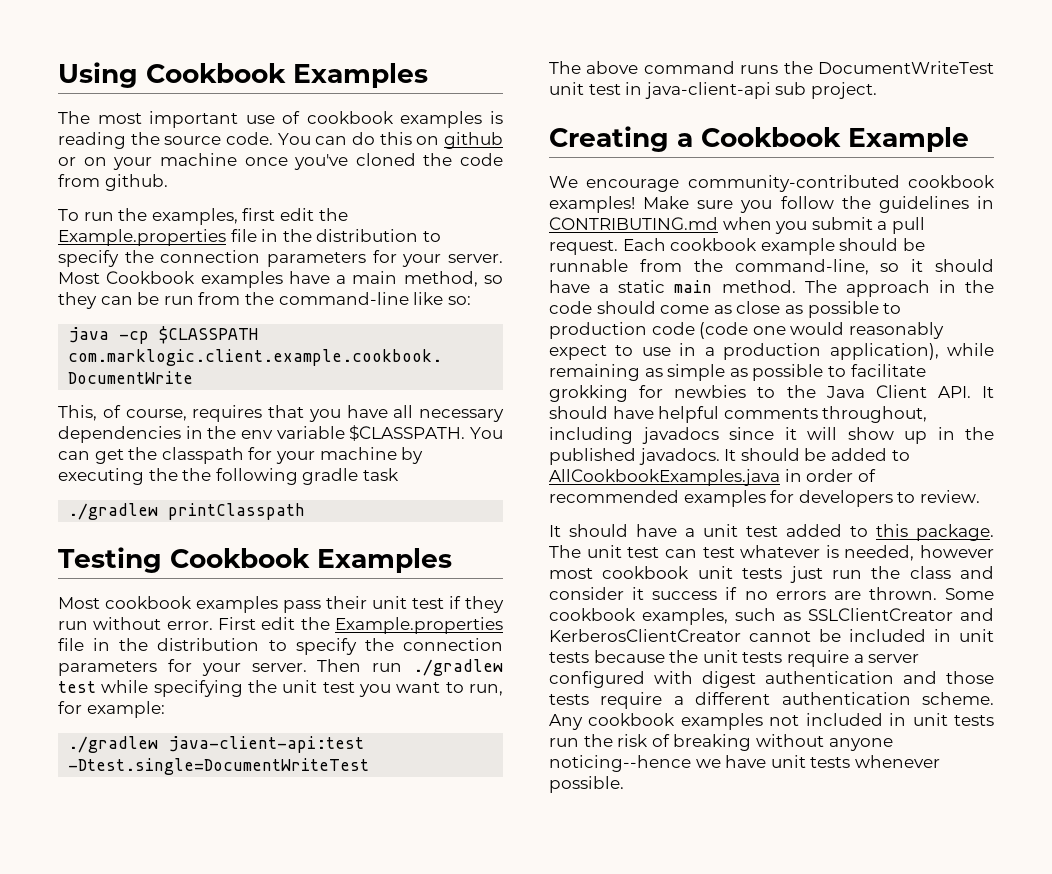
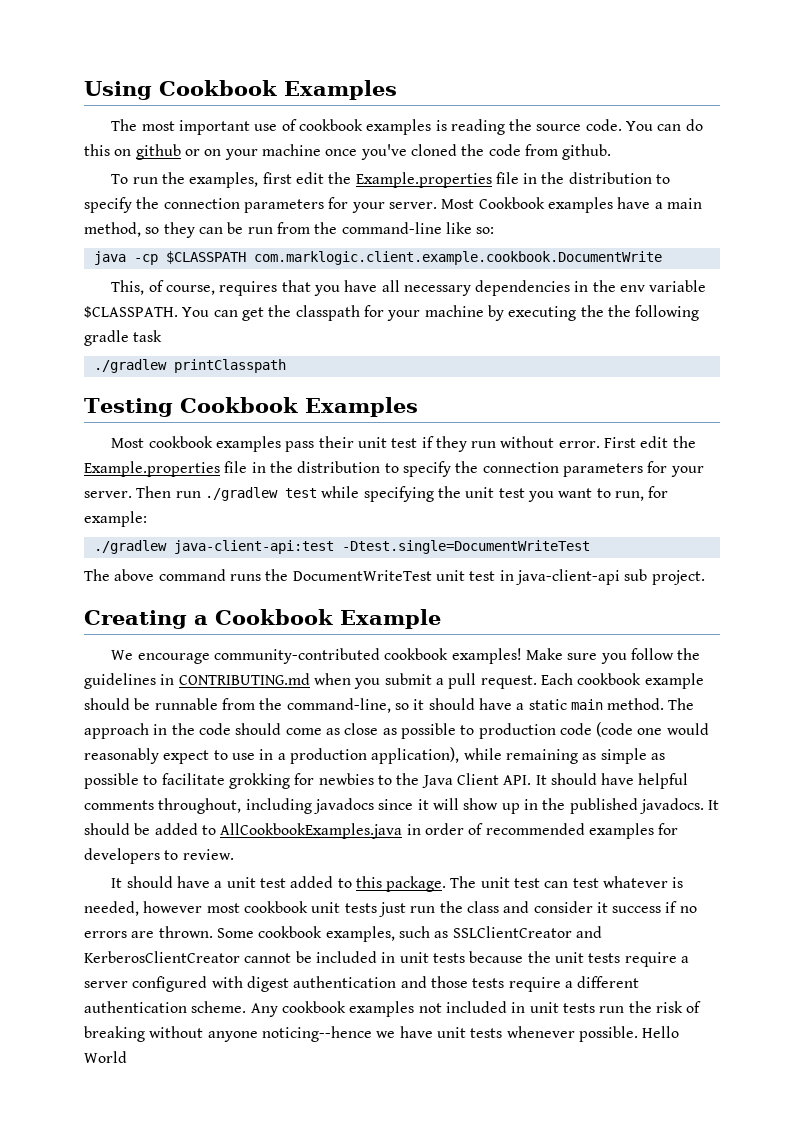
+ Hello World

